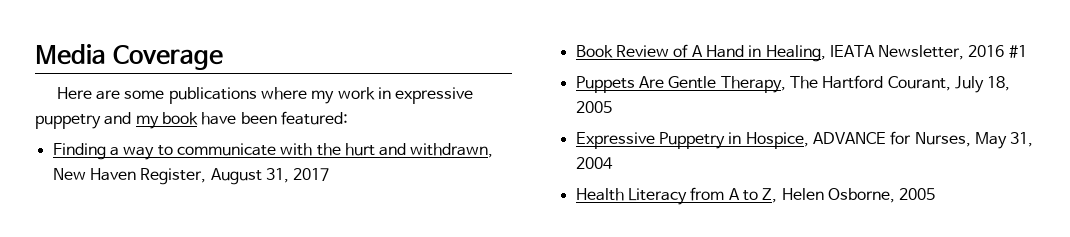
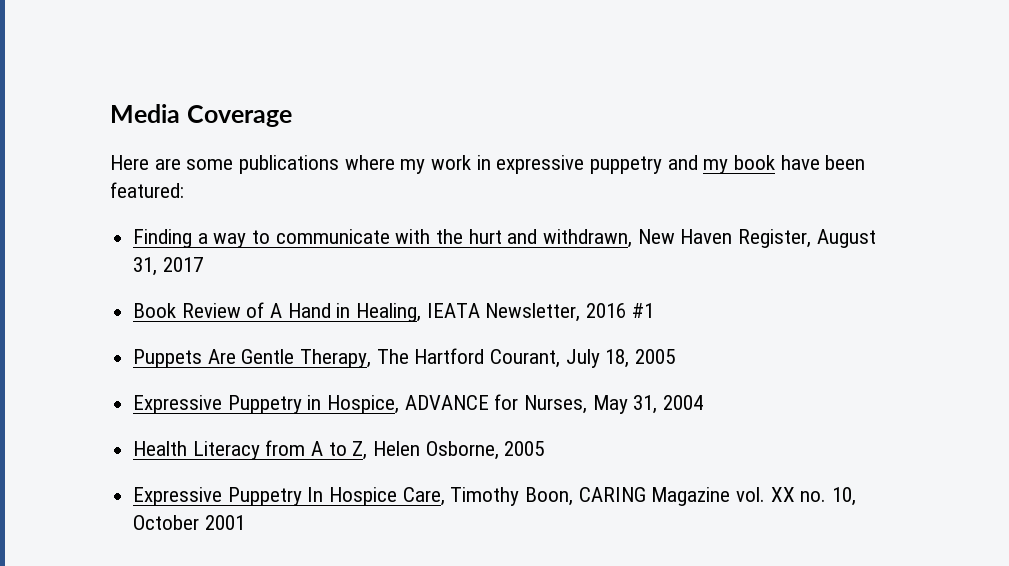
+ Expressive Puppetry In Hospice Care, Timothy Boon, CARING Magazine vol. XX no. 10, October 2001

